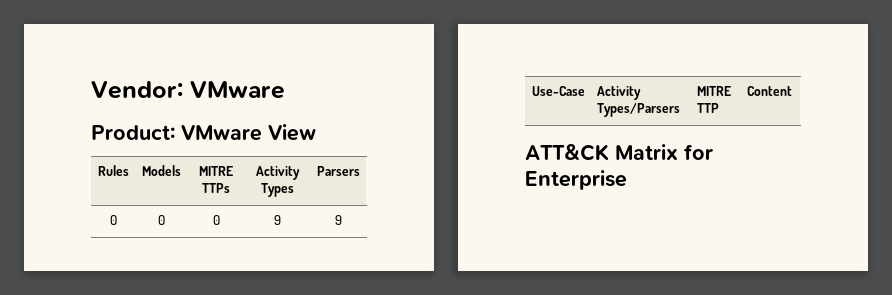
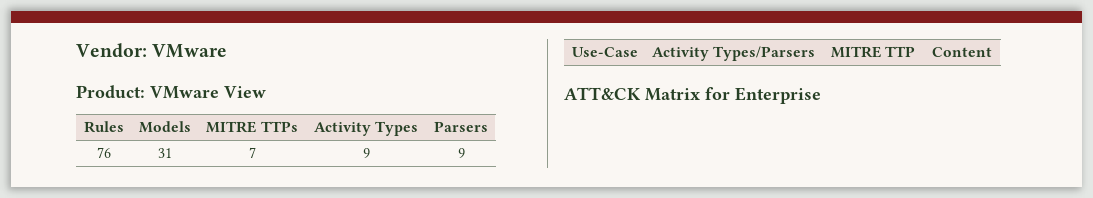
- 0 | 0 | 0 | 9 | 9
+ 76 | 31 | 7 | 9 | 9

